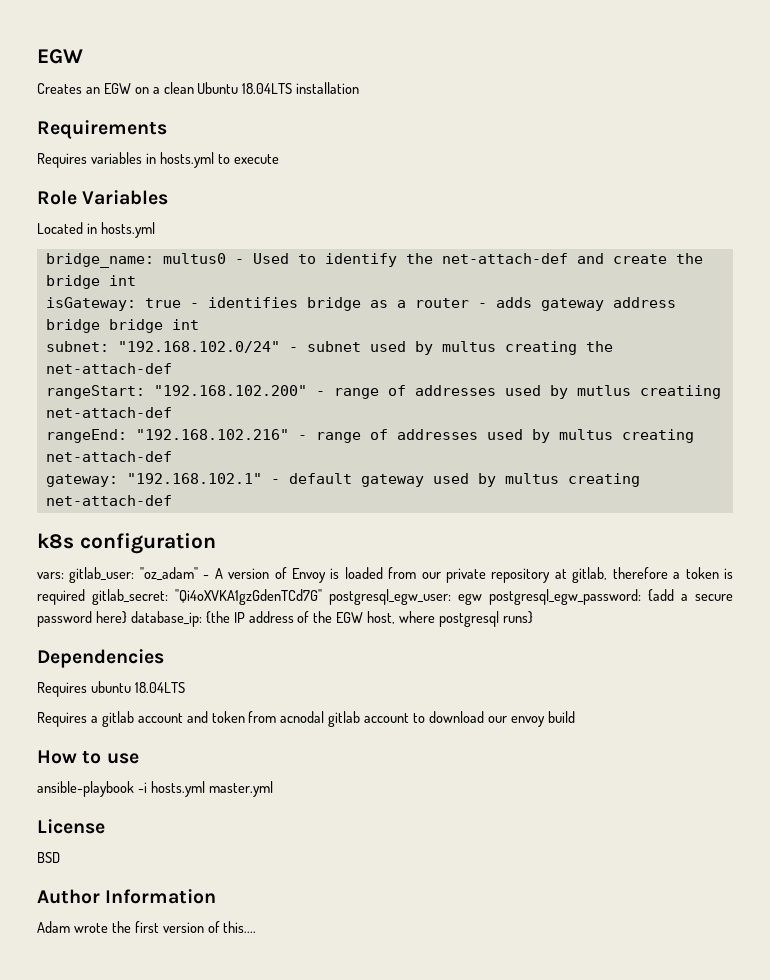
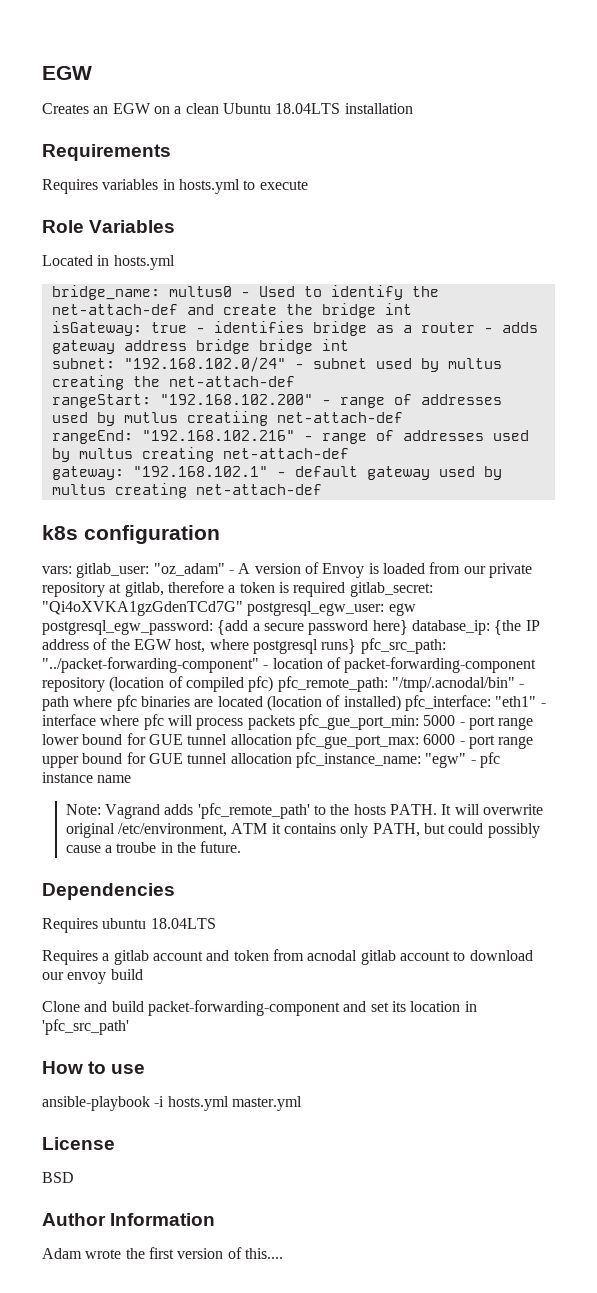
- vars: gitlab_user: "oz_adam" - A version of Envoy is loaded from our private repository at gitlab, therefore a token is required gitlab_secret: "Qi4oXVKA1gzGdenTCd7G" postgresql_egw_user: egw postgresql_egw_password: {add a secure password here} database_ip: {the IP address of the EGW host, where postgresql runs}
+ vars: gitlab_user: "oz_adam" - A version of Envoy is loaded from our private repository at gitlab, therefore a token is required gitlab_secret: "Qi4oXVKA1gzGdenTCd7G" postgresql_egw_user: egw postgresql_egw_password: {add a secure password here} database_ip: {the IP address of the EGW host, where postgresql runs} pfc_src_path: "../packet-forwarding-component" - location of packet-forwarding-component repository (location of compiled pfc) pfc_remote_path: "/tmp/.acnodal/bin" - path where pfc binaries are located (location of installed) pfc_interface: "eth1" - interface where pfc will process packets pfc_gue_port_min: 5000 - port range lower bound for GUE tunnel allocation pfc_gue_port_max: 6000 - port range upper bound for GUE tunnel allocation pfc_instance_name: "egw" - pfc instance name
+ Note: Vagrand adds 'pfc_remote_path' to the hosts PATH. It will overwrite original /etc/environment, ATM it contains only PATH, but could possibly cause a troube in the future.
+ Clone and build packet-forwarding-component and set its location in 'pfc_src_path'

